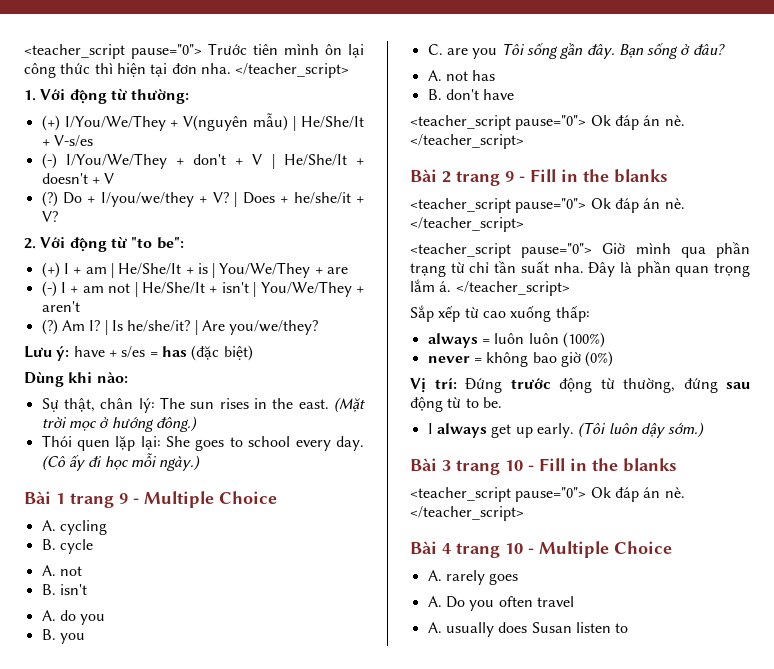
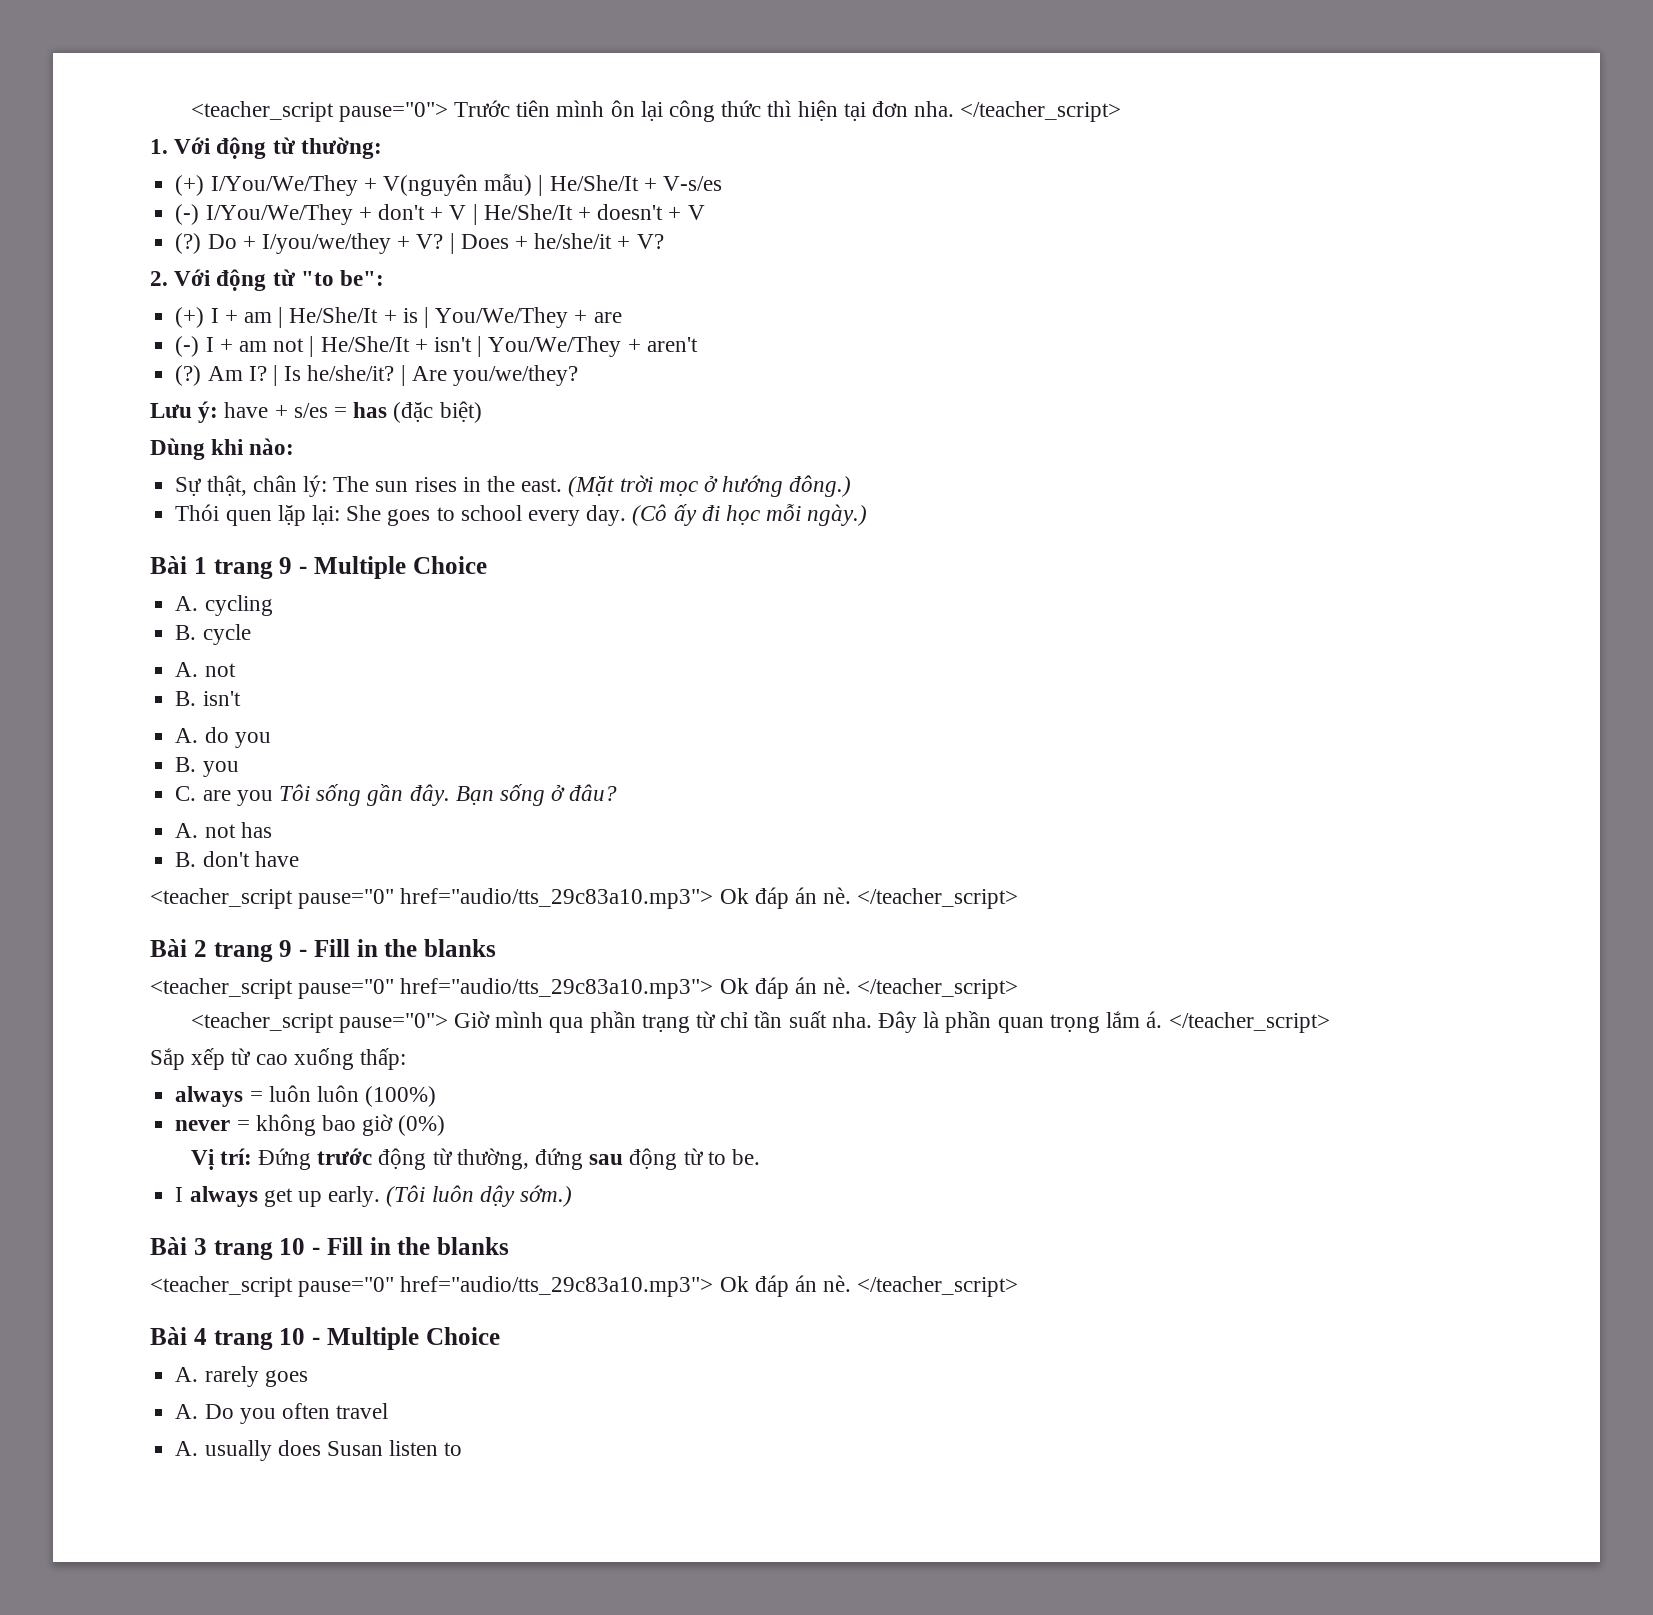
  B. don't have
- <teacher_script pause="0"> Ok đáp án nè.
+ <teacher_script pause="0" href="audio/tts_29c83a10.mp3"> Ok đáp án nè.
  Bài 2 trang 9 - Fill in the blanks
- <teacher_script pause="0"> Ok đáp án nè.
+ <teacher_script pause="0" href="audio/tts_29c83a10.mp3"> Ok đáp án nè.
  Bài 3 trang 10 - Fill in the blanks
- <teacher_script pause="0"> Ok đáp án nè.
+ <teacher_script pause="0" href="audio/tts_29c83a10.mp3"> Ok đáp án nè.

